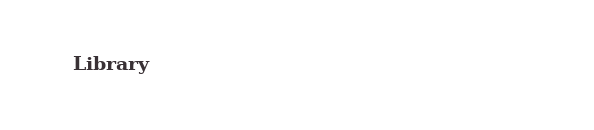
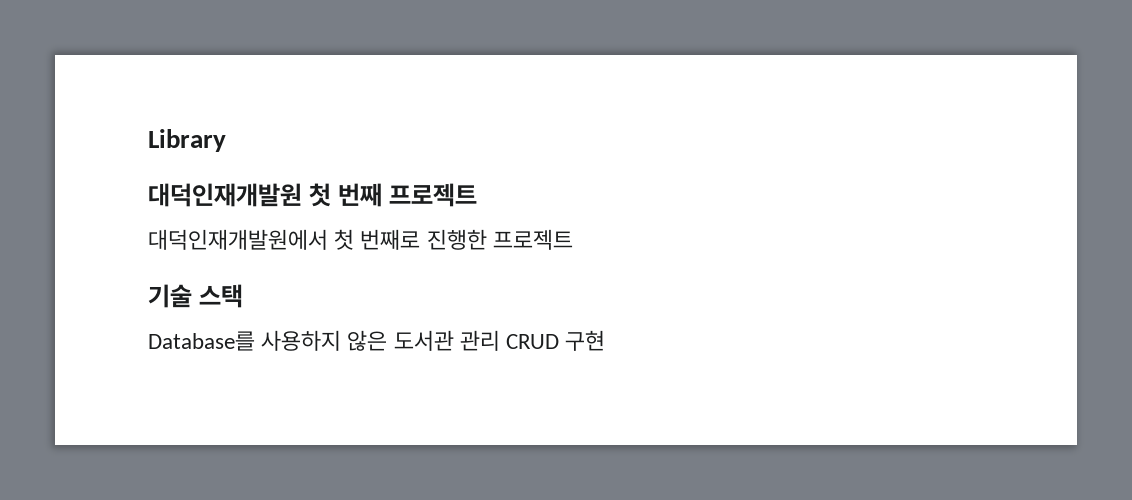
+ 대덕인재개발원 첫 번째 프로젝트
+ 대덕인재개발원에서 첫 번째로 진행한 프로젝트
+ 기술 스택
+ Database를 사용하지 않은 도서관 관리 CRUD 구현

